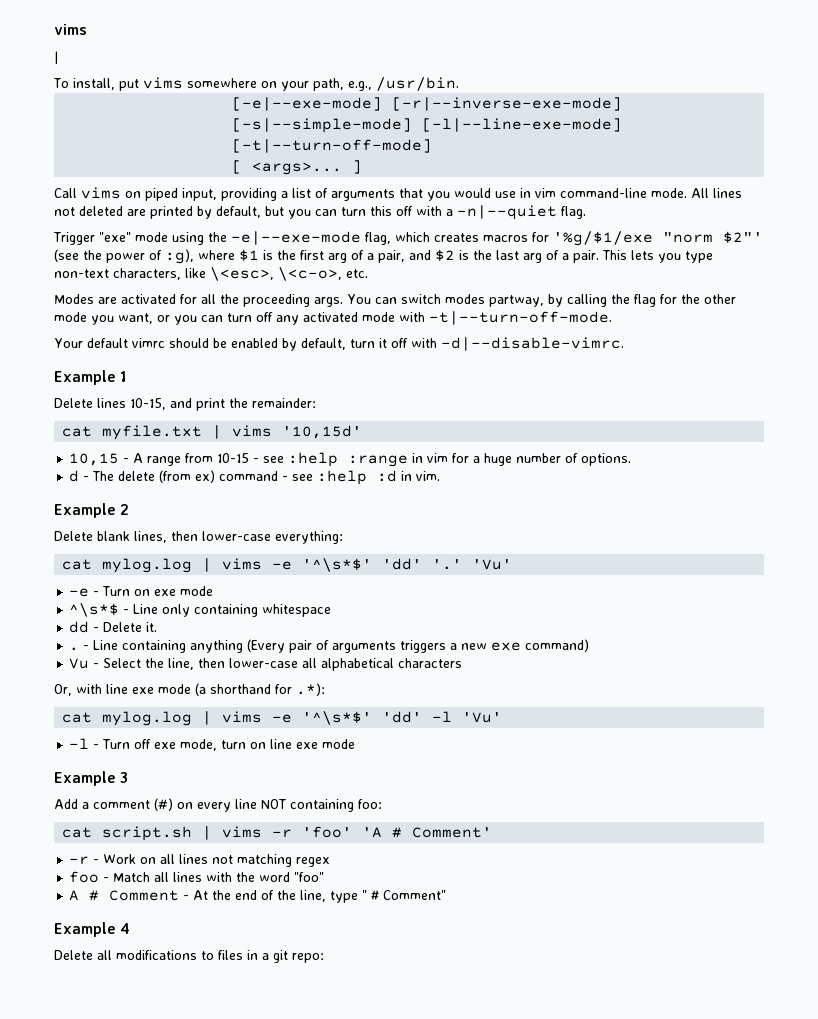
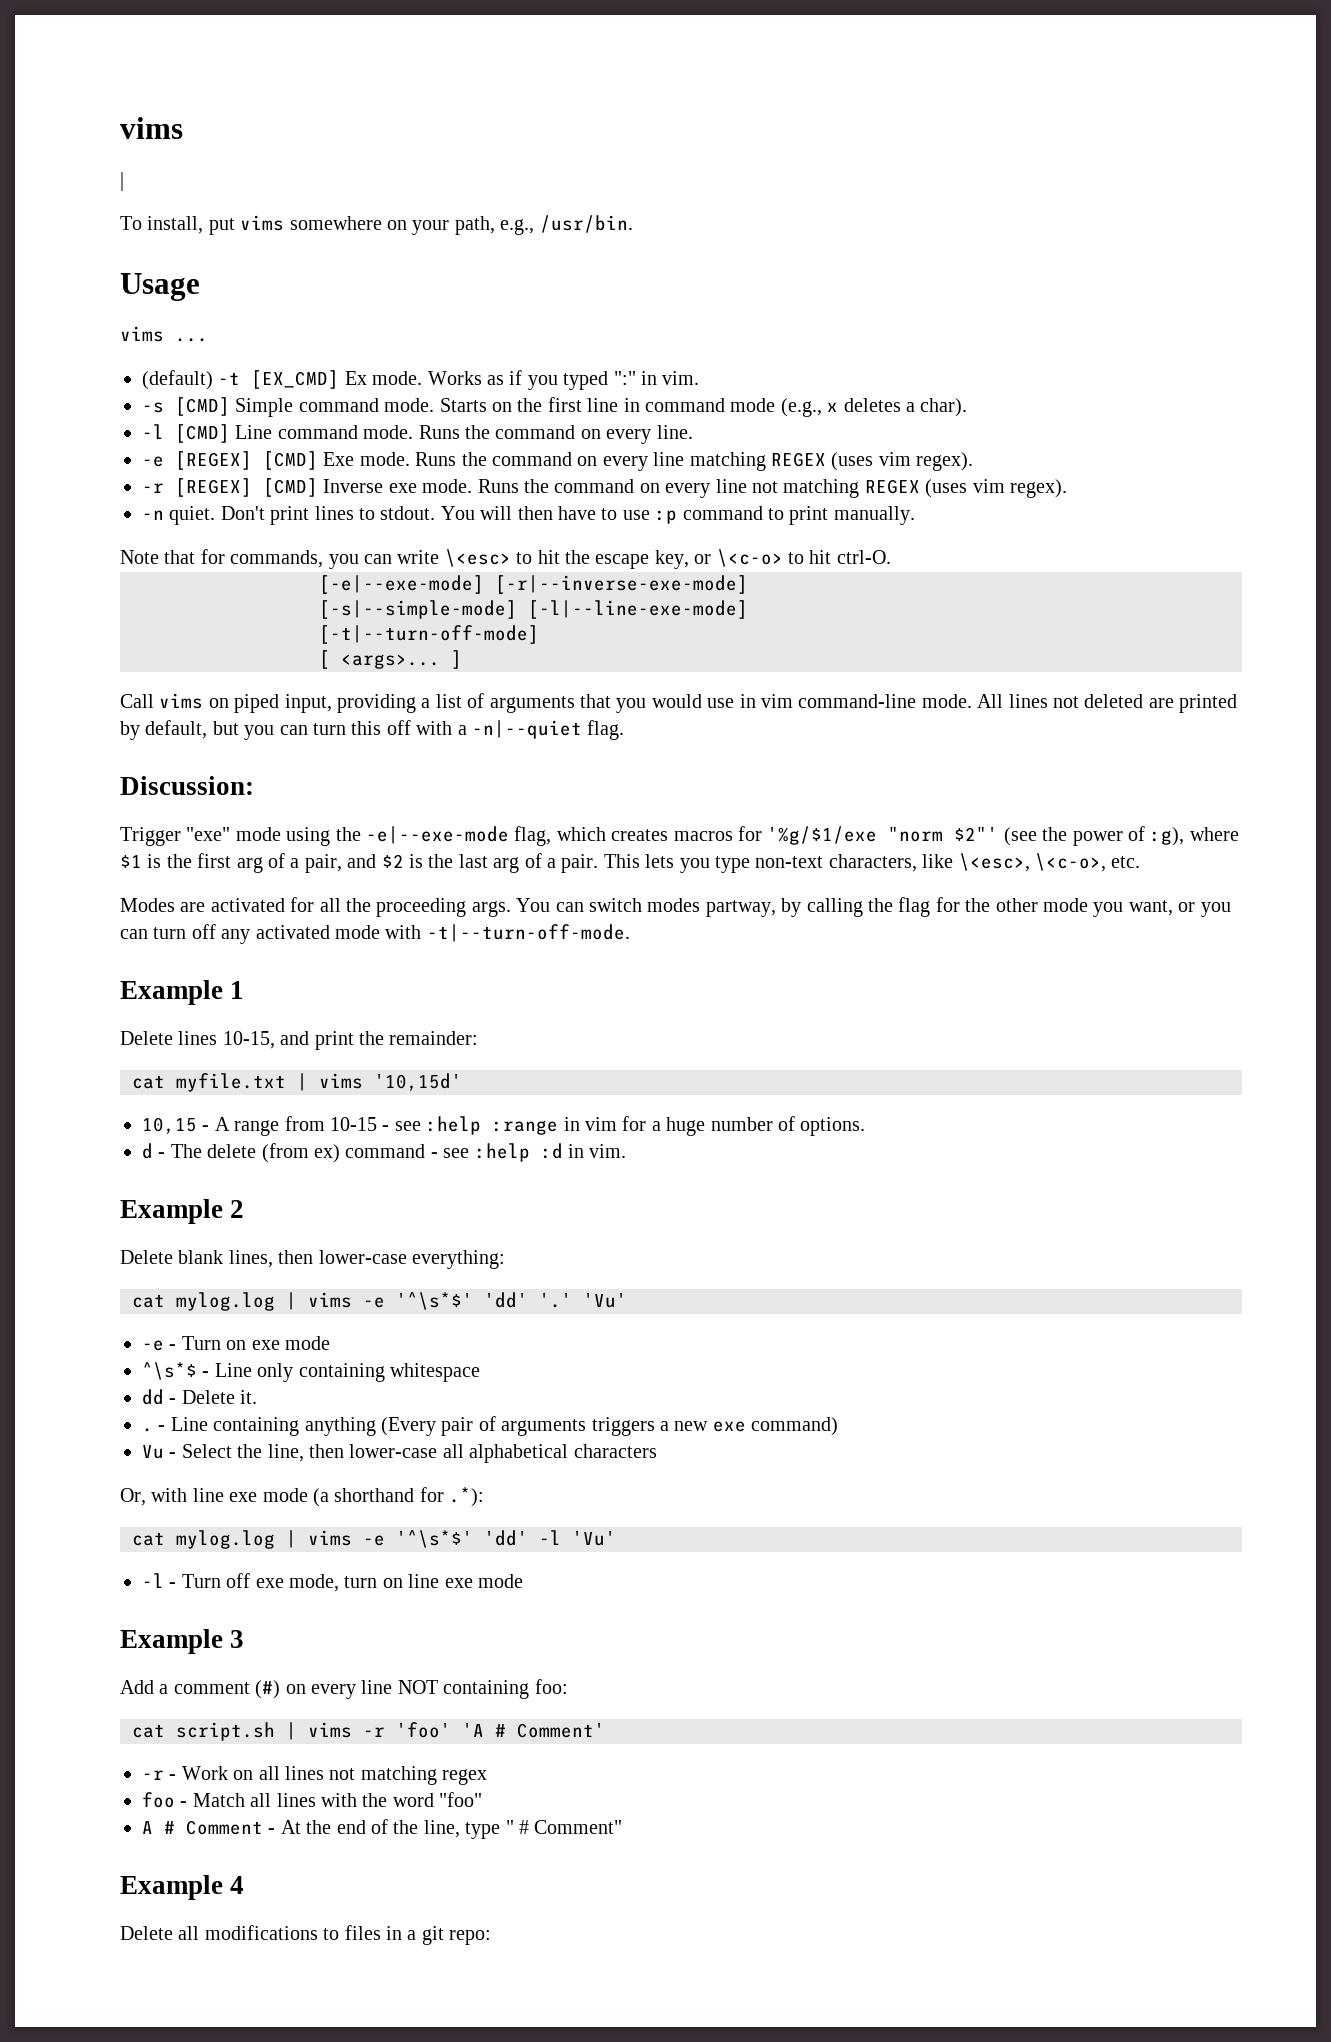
+ Usage
+ vims ...
+ (default) -t [EX_CMD] Ex mode. Works as if you typed ":" in vim.
+ -s [CMD] Simple command mode. Starts on the first line in command mode (e.g., x deletes a char).
+ -l [CMD] Line command mode. Runs the command on every line.
+ -e [REGEX] [CMD] Exe mode. Runs the command on every line matching REGEX (uses vim regex).
+ -r [REGEX] [CMD] Inverse exe mode. Runs the command on every line not matching REGEX (uses vim regex).
+ -n quiet. Don't print lines to stdout. You will then have to use :p command to print manually.
+ Note that for commands, you can write \<esc> to hit the escape key, or \<c-o> to hit ctrl-O.
+ Discussion:
- Your default vimrc should be enabled by default, turn it off with -d|--disable-vimrc.

